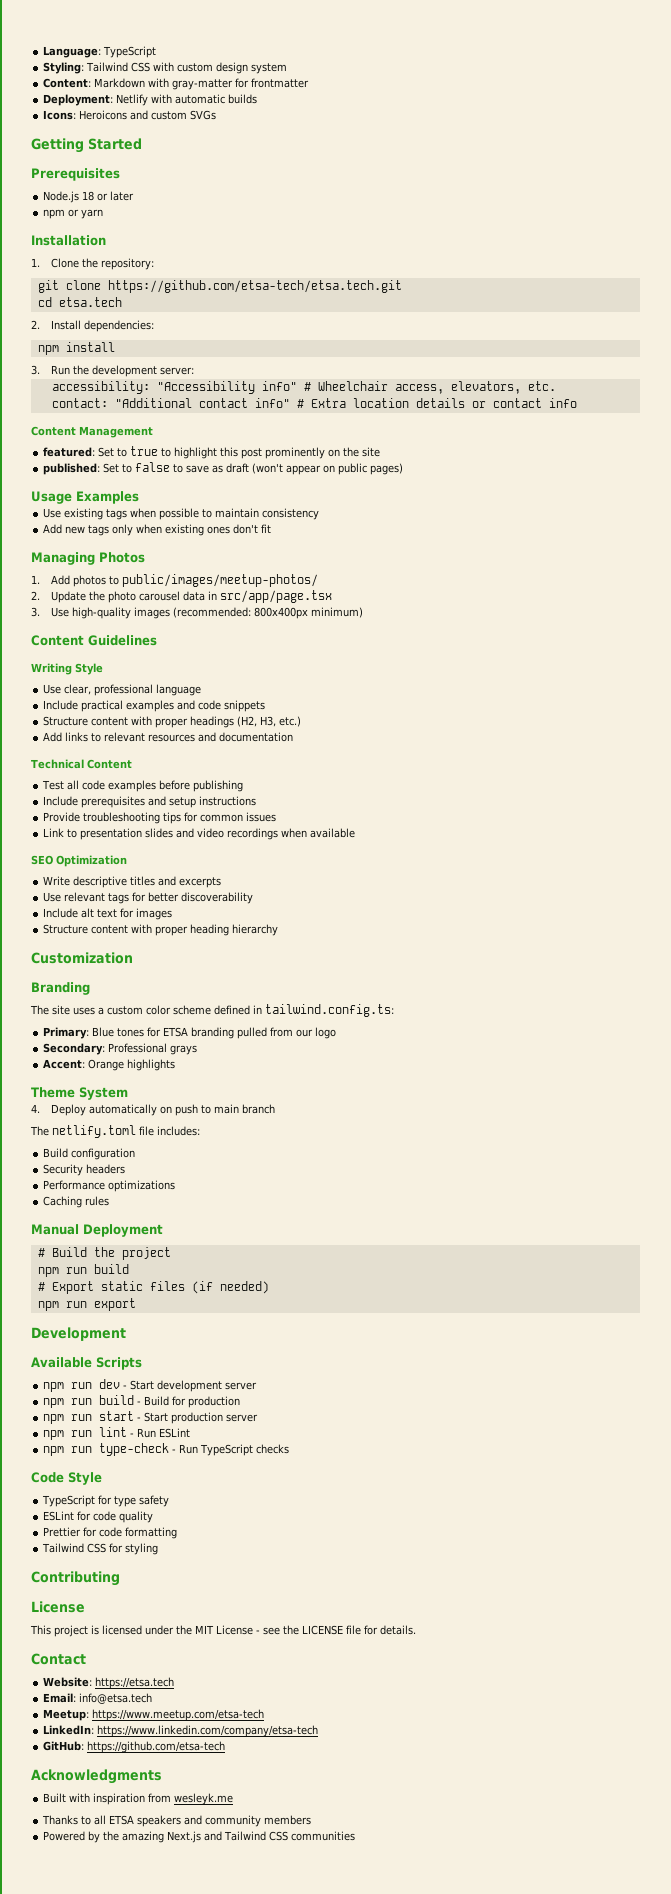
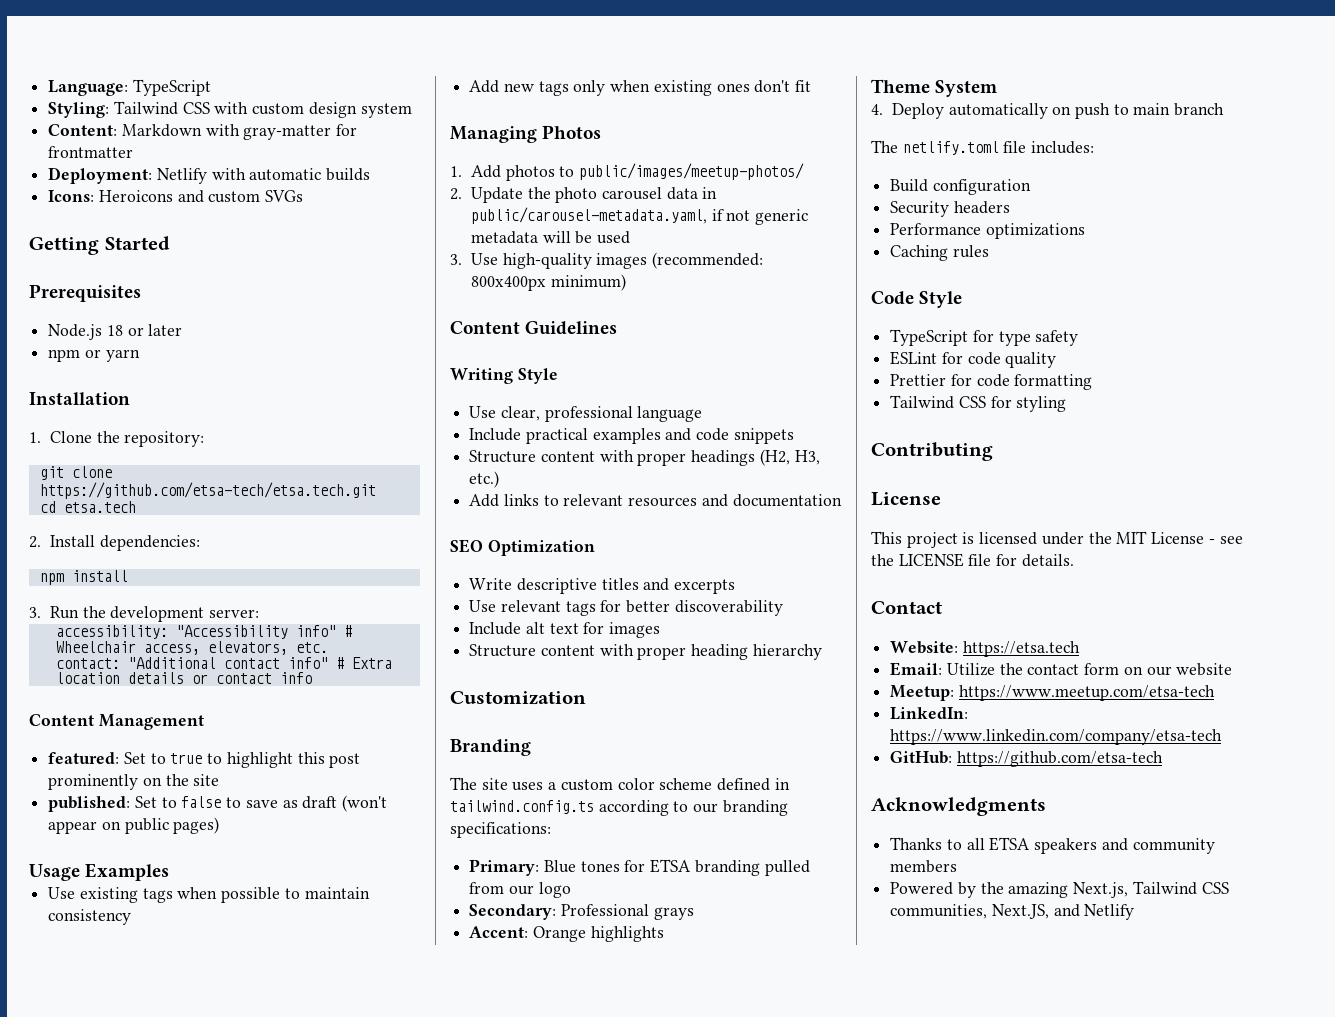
- 2. Update the photo carousel data in src/app/page.tsx
+ 2. Update the photo carousel data in public/carousel-metadata.yaml, if not generic metadata will be used
- Technical Content
- Test all code examples before publishing
- Include prerequisites and setup instructions
- Provide troubleshooting tips for common issues
- Link to presentation slides and video recordings when available
- The site uses a custom color scheme defined in tailwind.config.ts:
+ The site uses a custom color scheme defined in tailwind.config.ts according to our branding specifications:
- Manual Deployment
- # Build the project
- npm run build
- # Export static files (if needed)
- npm run export
- Development
- Available Scripts
- npm run dev - Start development server
- npm run build - Build for production
- npm run start - Start production server
- npm run lint - Run ESLint
- npm run type-check - Run TypeScript checks
- Email: info@etsa.tech
+ Email: Utilize the contact form on our website
- Built with inspiration from wesleyk.me
- Powered by the amazing Next.js and Tailwind CSS communities
+ Powered by the amazing Next.js, Tailwind CSS communities, Next.JS, and Netlify

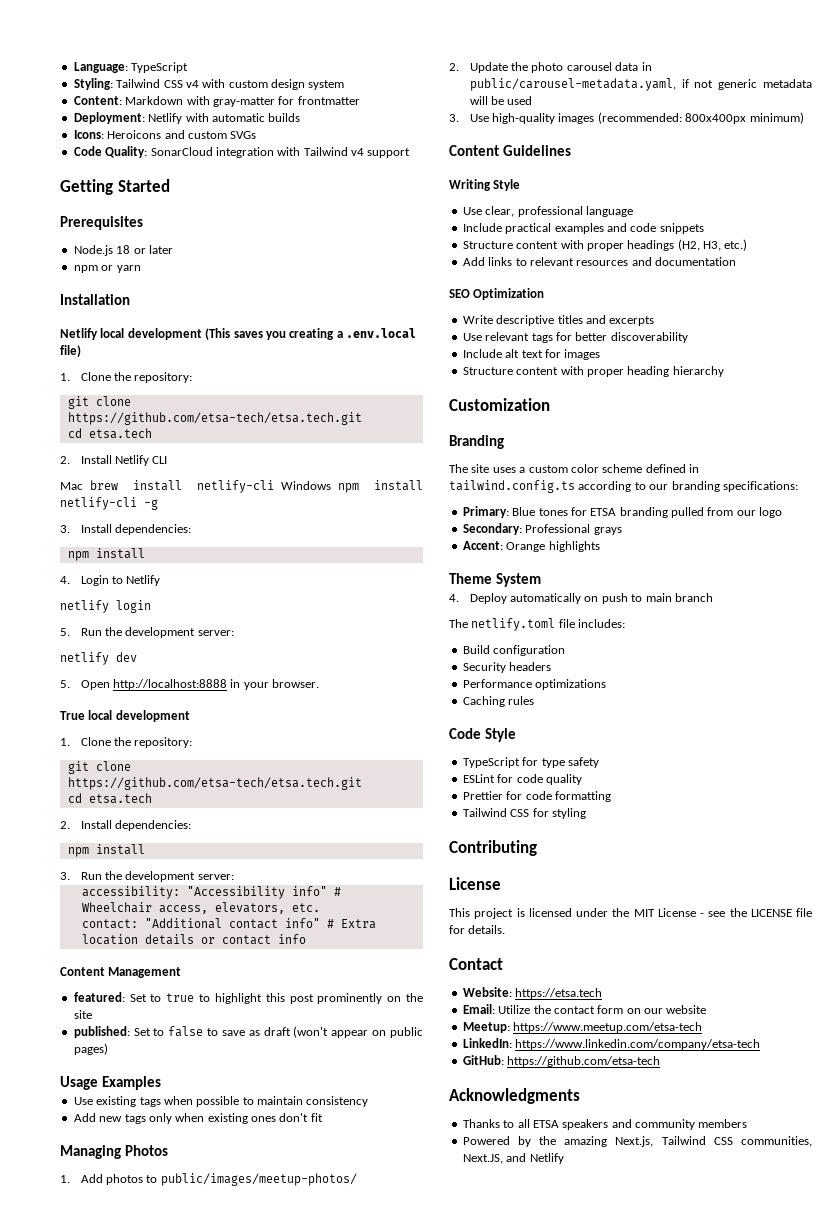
- Styling: Tailwind CSS with custom design system
+ Styling: Tailwind CSS v4 with custom design system
+ Code Quality: SonarCloud integration with Tailwind v4 support
+ Netlify local development (This saves you creating a .env.local file)
+ 1. Clone the repository:
+ git clone https://github.com/etsa-tech/etsa.tech.git
+ cd etsa.tech
+ 2. Install Netlify CLI
+ Mac brew install netlify-cli Windows npm install netlify-cli -g
+ 3. Install dependencies:
+ npm install
+ 4. Login to Netlify
+ netlify login
+ 5. Run the development server:
+ netlify dev
+ 5. Open http://localhost:8888 in your browser.
+ True local development

